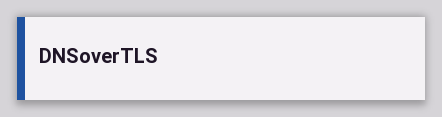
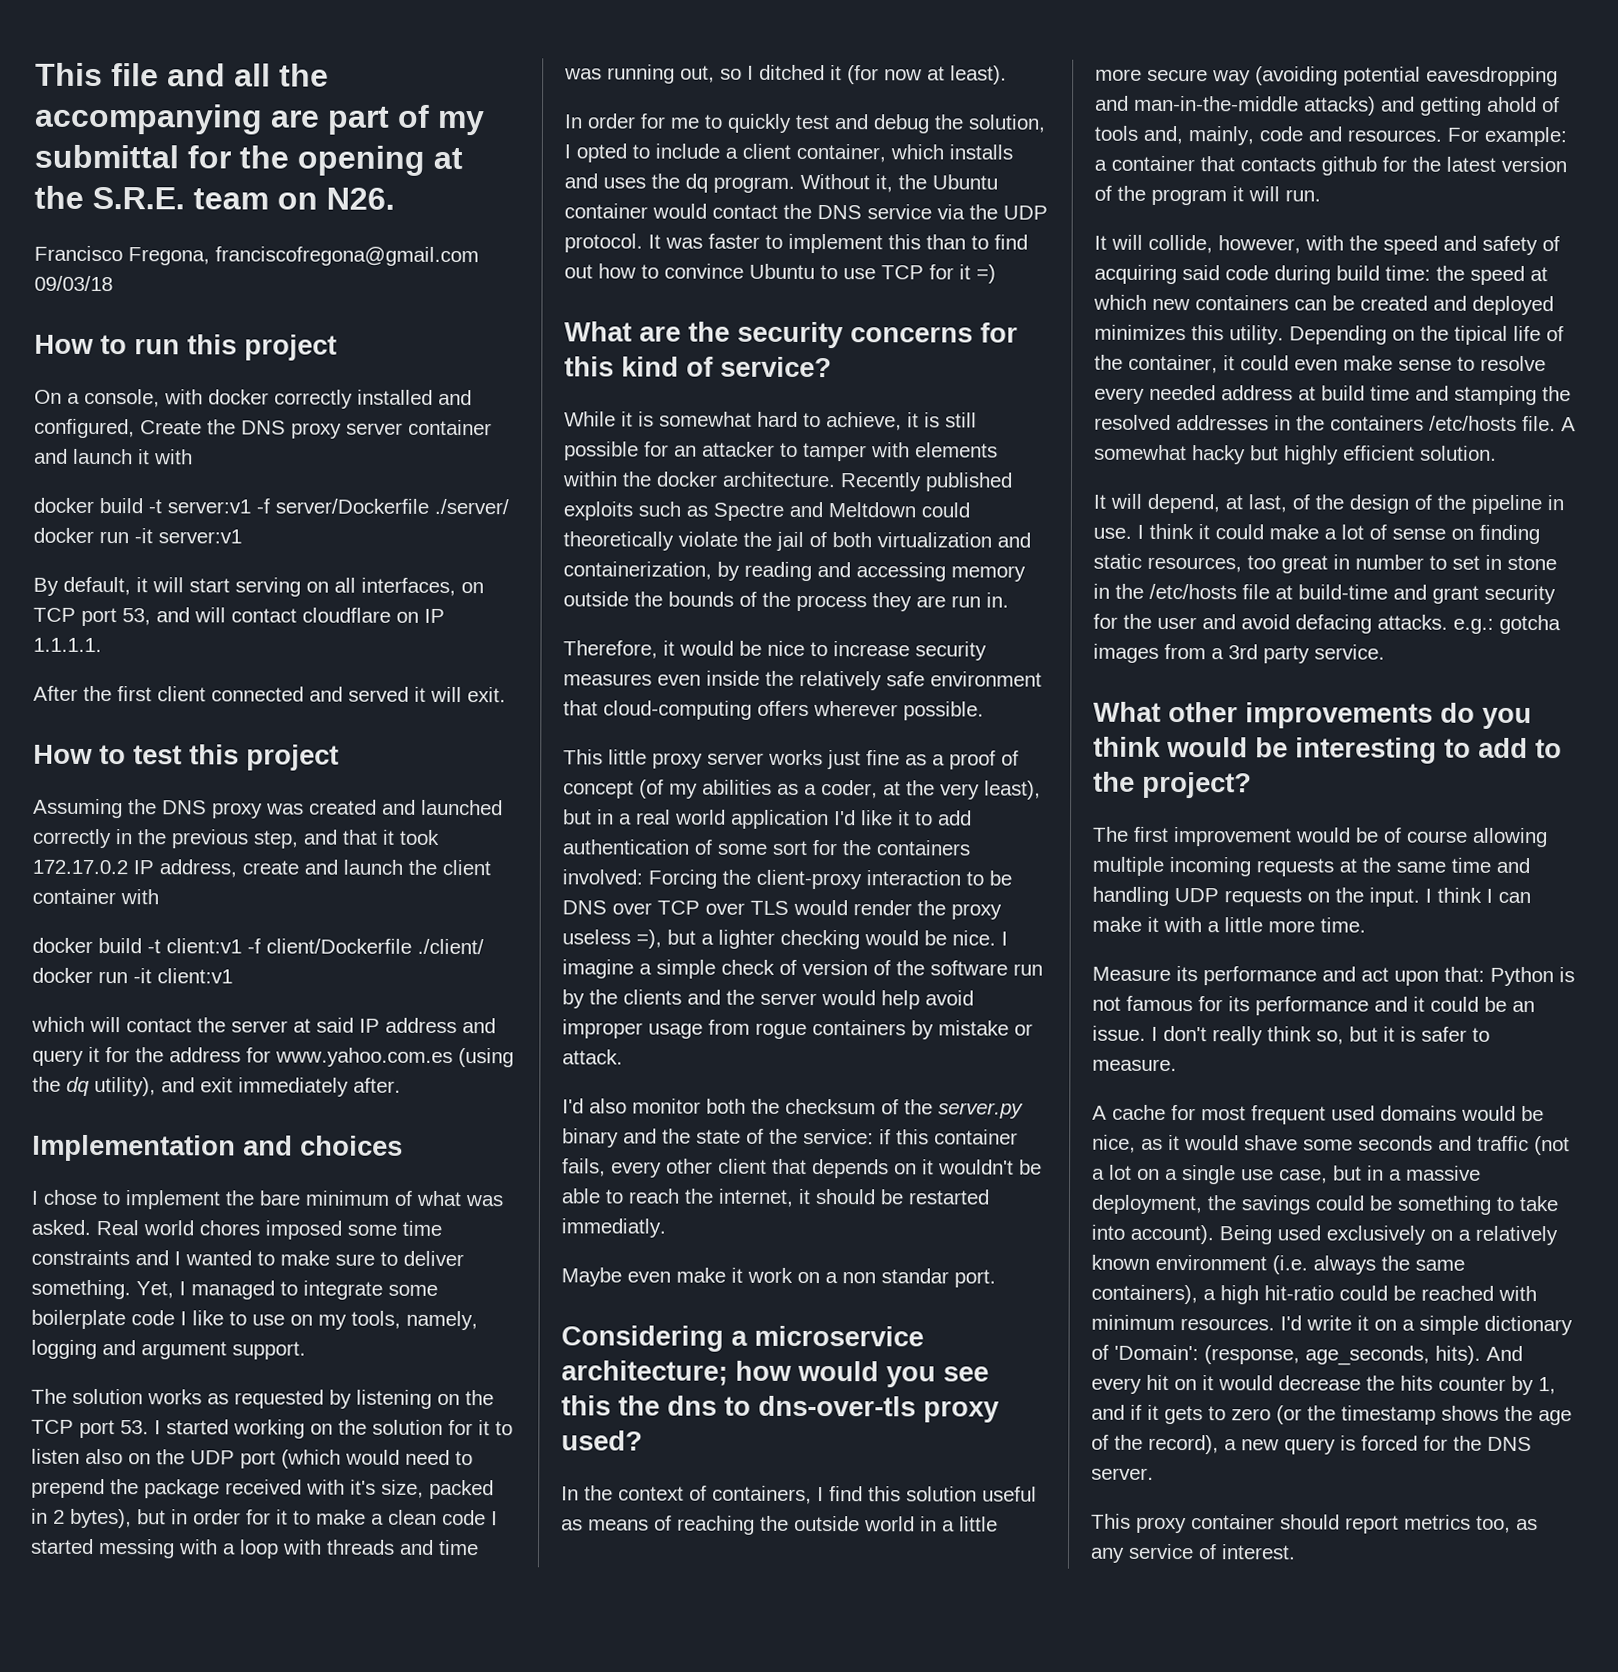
- DNSoverTLS
+ This file and all the accompanying are part of my submittal for the opening at the S.R.E. team on N26.
+ Francisco Fregona, franciscofregona@gmail.com 09/03/18
+ How to run this project
+ On a console, with docker correctly installed and configured, Create the DNS proxy server container and launch it with
+ docker build -t server:v1 -f server/Dockerfile ./server/ docker run -it server:v1
+ By default, it will start serving on all interfaces, on TCP port 53, and will contact cloudflare on IP 1.1.1.1.
+ After the first client connected and served it will exit.
+ How to test this project
+ Assuming the DNS proxy was created and launched correctly in the previous step, and that it took 172.17.0.2 IP address, create and launch the client container with
+ docker build -t client:v1 -f client/Dockerfile ./client/ docker run -it client:v1
+ which will contact the server at said IP address and query it for the address for www.yahoo.com.es (using the dq utility), and exit immediately after.
+ Implementation and choices
+ I chose to implement the bare minimum of what was asked. Real world chores imposed some time constraints and I wanted to make sure to deliver something. Yet, I managed to integrate some boilerplate code I like to use on my tools, namely, logging and argument support.
+ The solution works as requested by listening on the TCP port 53. I started working on the solution for it to listen also on the UDP port (which would need to prepend the package received with it's size, packed in 2 bytes), but in order for it to make a clean code I started messing with a loop with threads and time was running out, so I ditched it (for now at least).
+ In order for me to quickly test and debug the solution, I opted to include a client container, which installs and uses the dq program. Without it, the Ubuntu container would contact the DNS service via the UDP protocol. It was faster to implement this than to find out how to convince Ubuntu to use TCP for it =)
+ What are the security concerns for this kind of service?
+ While it is somewhat hard to achieve, it is still possible for an attacker to tamper with elements within the docker architecture. Recently published exploits such as Spectre and Meltdown could theoretically violate the jail of both virtualization and containerization, by reading and accessing memory outside the bounds of the process they are run in.
+ Therefore, it would be nice to increase security measures even inside the relatively safe environment that cloud-computing offers wherever possible.
+ This little proxy server works just fine as a proof of concept (of my abilities as a coder, at the very least), but in a real world application I'd like it to add authentication of some sort for the containers involved: Forcing the client-proxy interaction to be DNS over TCP over TLS would render the proxy useless =), but a lighter checking would be nice. I imagine a simple check of version of the software run by the clients and the server would help avoid improper usage from rogue containers by mistake or attack.
+ I'd also monitor both the checksum of the server.py binary and the state of the service: if this container fails, every other client that depends on it wouldn't be able to reach the internet, it should be restarted immediatly.
+ Maybe even make it work on a non standar port.
+ Considering a microservice architecture; how would you see this the dns to dns-over-tls proxy used?
+ In the context of containers, I find this solution useful as means of reaching the outside world in a little more secure way (avoiding potential eavesdropping and man-in-the-middle attacks) and getting ahold of tools and, mainly, code and resources. For example: a container that contacts github for the latest version of the program it will run.
+ It will collide, however, with the speed and safety of acquiring said code during build time: the speed at which new containers can be created and deployed minimizes this utility. Depending on the tipical life of the container, it could even make sense to resolve every needed address at build time and stamping the resolved addresses in the containers /etc/hosts file. A somewhat hacky but highly efficient solution.
+ It will depend, at last, of the design of the pipeline in use. I think it could make a lot of sense on finding static resources, too great in number to set in stone in the /etc/hosts file at build-time and grant security for the user and avoid defacing attacks. e.g.: gotcha images from a 3rd party service.
+ What other improvements do you think would be interesting to add to the project?
+ The first improvement would be of course allowing multiple incoming requests at the same time and handling UDP requests on the input. I think I can make it with a little more time.
+ Measure its performance and act upon that: Python is not famous for its performance and it could be an issue. I don't really think so, but it is safer to measure.
+ A cache for most frequent used domains would be nice, as it would shave some seconds and traffic (not a lot on a single use case, but in a massive deployment, the savings could be something to take into account). Being used exclusively on a relatively known environment (i.e. always the same containers), a high hit-ratio could be reached with minimum resources. I'd write it on a simple dictionary of 'Domain': (response, age_seconds, hits). And every hit on it would decrease the hits counter by 1, and if it gets to zero (or the timestamp shows the age of the record), a new query is forced for the DNS server.
+ This proxy container should report metrics too, as any service of interest.

